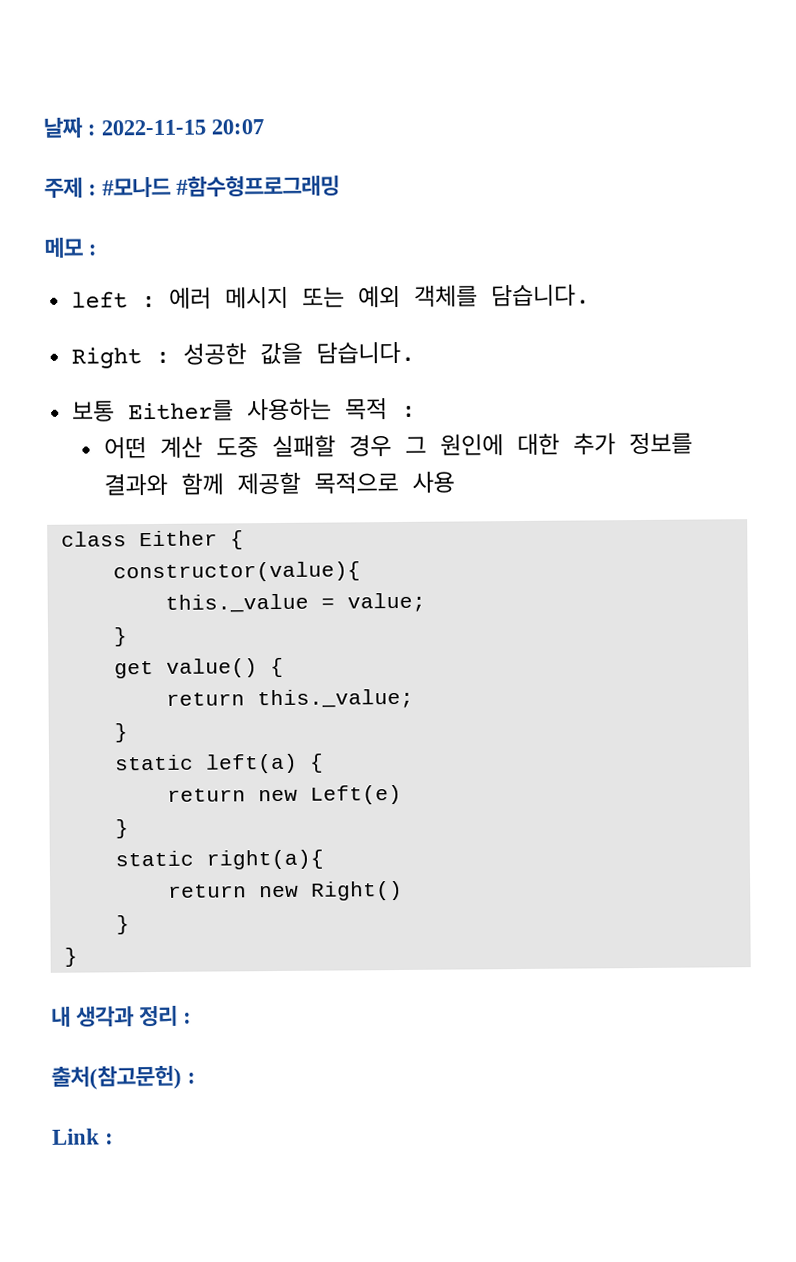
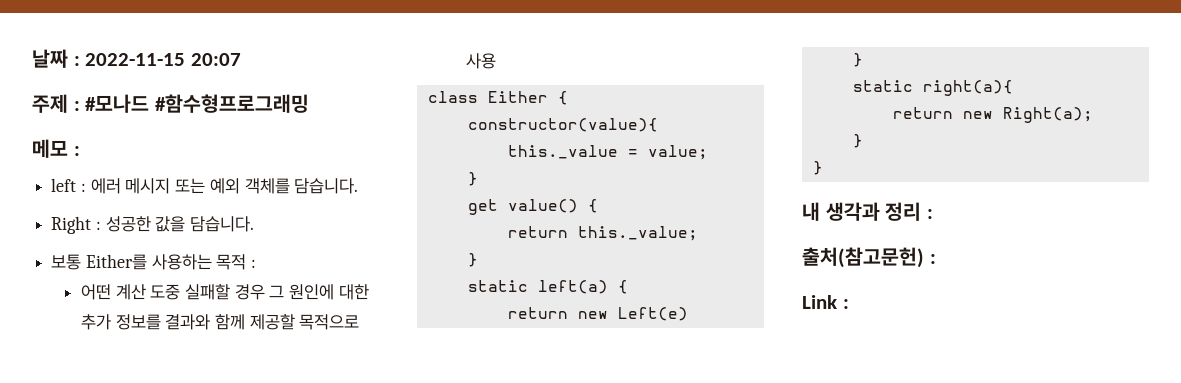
- return new Right()
+ return new Right(a);

